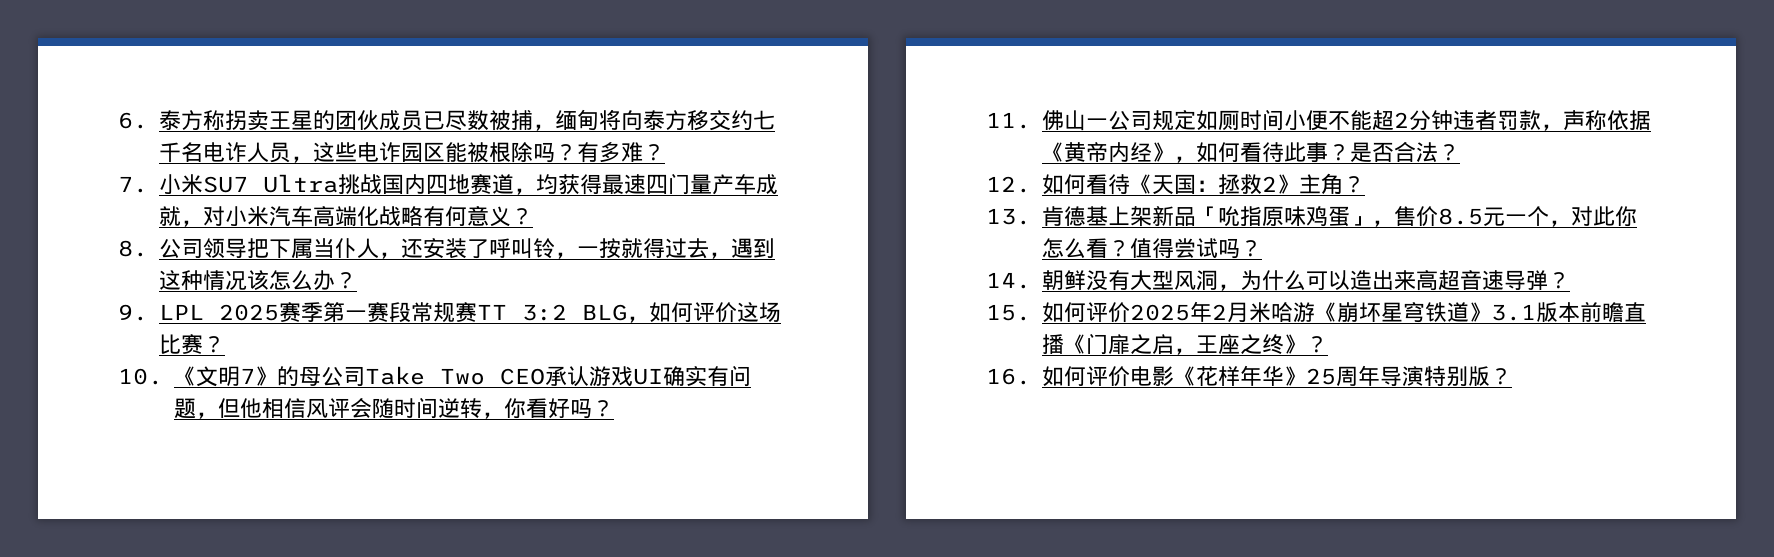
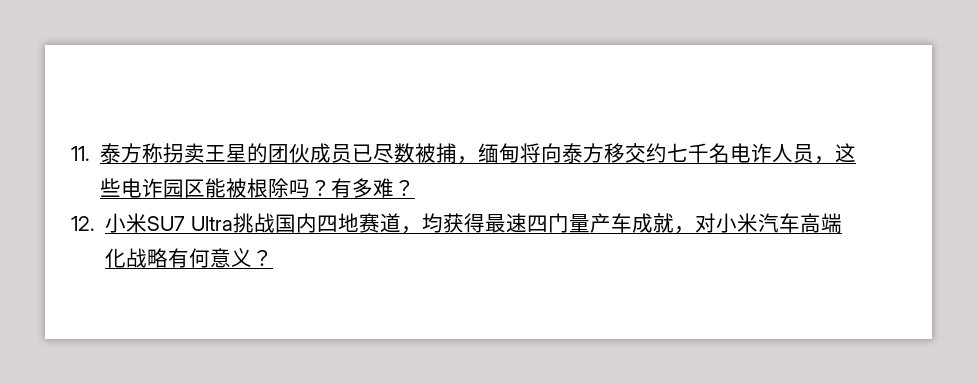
- 6.泰方称拐卖王星的团伙成员已尽数被捕，缅甸将向泰方移交约七千名电诈人员，这些电诈园区能被根除吗？
+ 11.泰方称拐卖王星的团伙成员已尽数被捕，缅甸将向泰方移交约七千名电诈人员，这些电诈园区能被根除吗？
- 7.小米SU7 Ultra挑战国内四地赛道，均获得最速四门量产车成就，对小米汽车高端化战略有何意义？
+ 12.小米SU7 Ultra挑战国内四地赛道，均获得最速四门量产车成就，对小米汽车高端化战略有何意义？
- 8.公司领导把下属当仆人，还安装了呼叫铃，一按就得过去，遇到这种情况该怎么办？
- 9. LPL 2025赛季第一赛段常规赛TT 3:2 BLG，如何评价这场比赛？
- 10.《文明7》的母公司Take Two CEO承认游戏UI确实有问题，但他相信风评会随时间逆转，你看好吗？
- 11.佛山一公司规定如厕时间小便不能超2分钟违者罚款，声称依据《黄帝内经》，如何看待此事？是否合法？
- 12.如何看待《天国：拯救2》主角？
- 13.肯德基上架新品「吮指原味鸡蛋」，售价8.5元一个，对此你怎么看？值得尝试吗？
- 14.朝鲜没有大型风洞，为什么可以造出来高超音速导弹？
- 15.如何评价2025年2月米哈游《崩坏星穹铁道》3.1版本前瞻直播《门扉之启，王座之终》？
- 16.如何评价电影《花样年华》25周年导演特别版？

